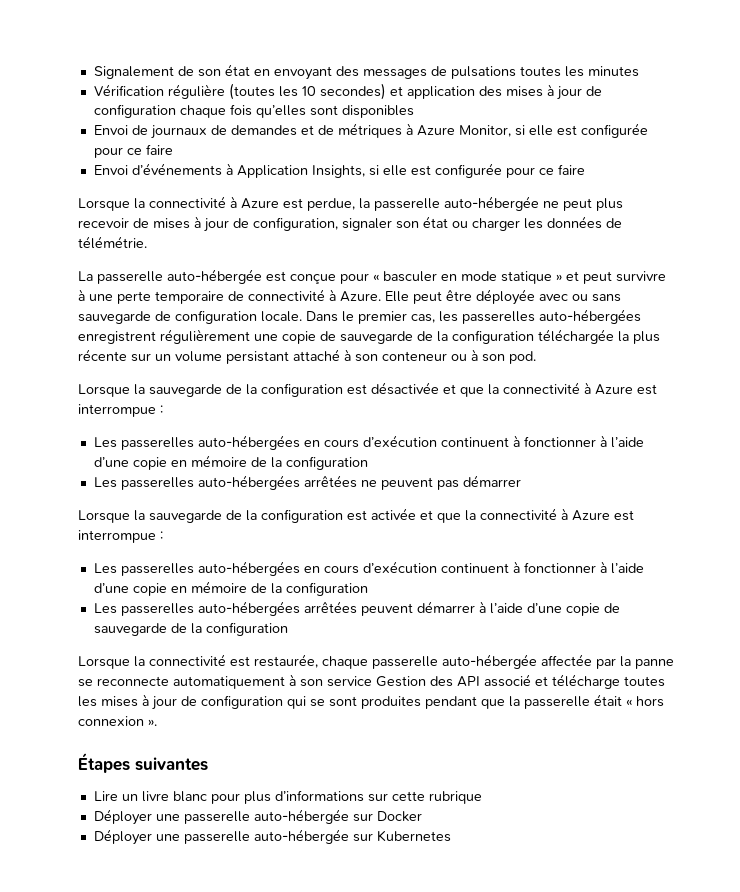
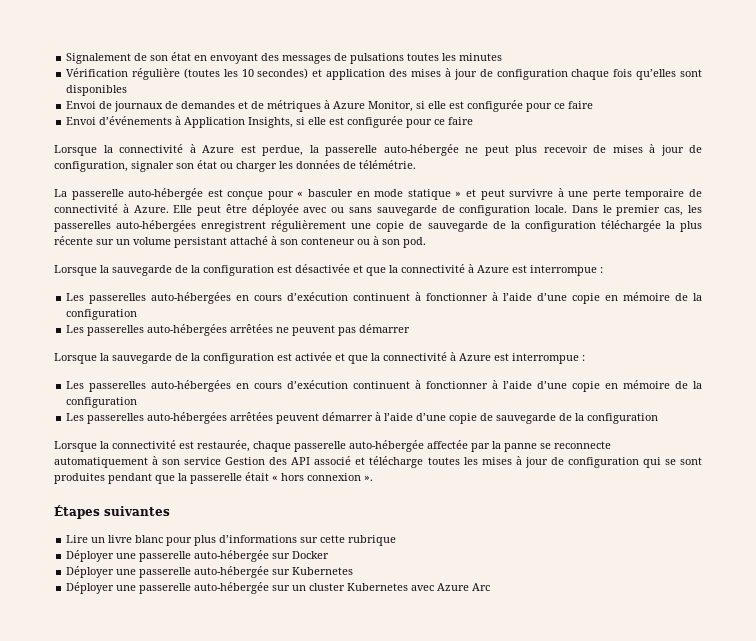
+ Déployer une passerelle auto-hébergée sur un cluster Kubernetes avec Azure Arc

